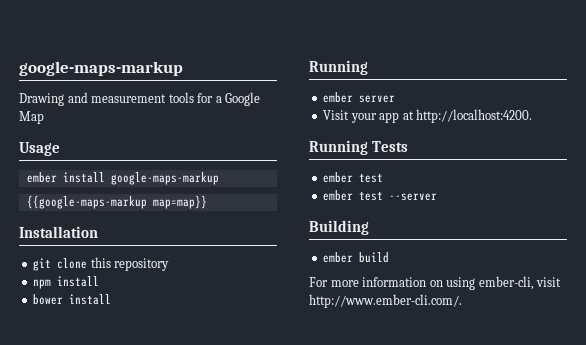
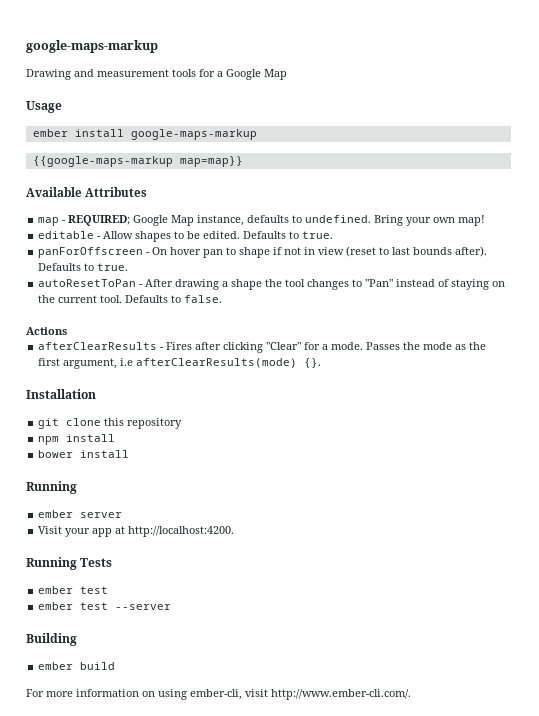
+ Available Attributes
+ map - REQUIRED; Google Map instance, defaults to undefined. Bring your own map!
+ editable - Allow shapes to be edited. Defaults to true.
+ panForOffscreen - On hover pan to shape if not in view (reset to last bounds after). Defaults to true.
+ autoResetToPan - After drawing a shape the tool changes to "Pan" instead of staying on the current tool. Defaults to false.
+ Actions
+ afterClearResults - Fires after clicking "Clear" for a mode. Passes the mode as the first argument, i.e afterClearResults(mode) {}.

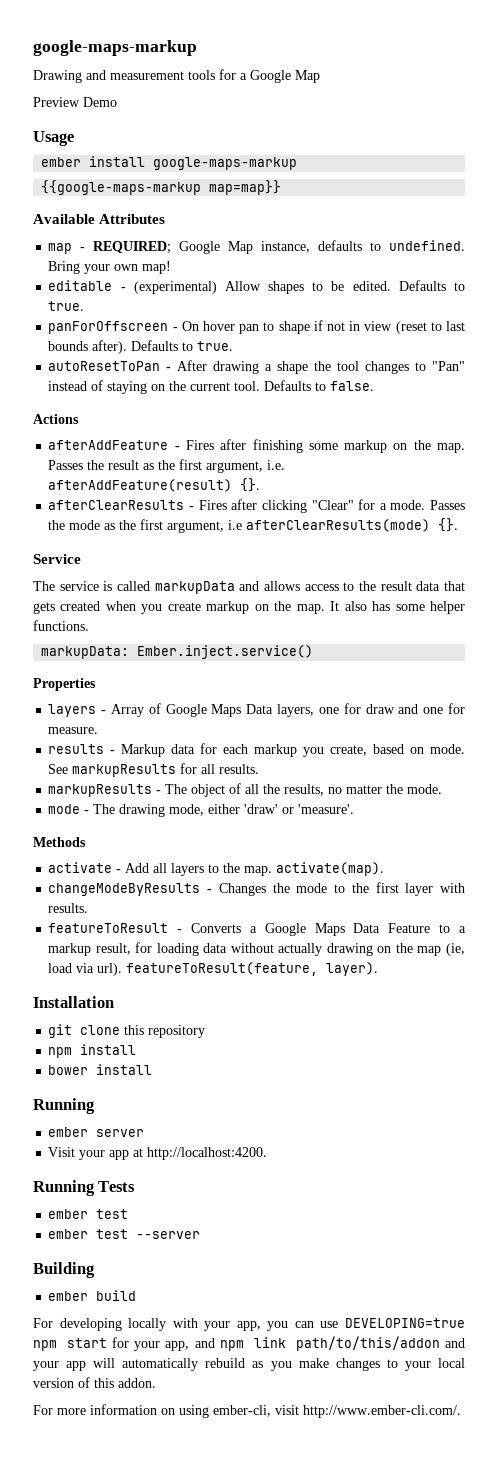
+ Preview Demo
- editable - Allow shapes to be edited.
+ editable - (experimental) Allow shapes to be edited.
+ afterAddFeature - Fires after finishing some markup on the map. Passes the result as the first argument, i.e. afterAddFeature(result) {}.
+ Service
+ The service is called markupData and allows access to the result data that gets created when you create markup on the map. It also has some helper functions.
+ markupData: Ember.inject.service()
+ Properties
+ layers - Array of Google Maps Data layers, one for draw and one for measure.
+ results - Markup data for each markup you create, based on mode. See markupResults for all results.
+ markupResults - The object of all the results, no matter the mode.
+ mode - The drawing mode, either 'draw' or 'measure'.
+ Methods
+ activate - Add all layers to the map. activate(map).
+ changeModeByResults - Changes the mode to the first layer with results.
+ featureToResult - Converts a Google Maps Data Feature to a markup result, for loading data without actually drawing on the map (ie, load via url). featureToResult(feature, layer).
+ For developing locally with your app, you can use DEVELOPING=true npm start for your app, and npm link path/to/this/addon and your app will automatically rebuild as you make changes to your local version of this addon.

